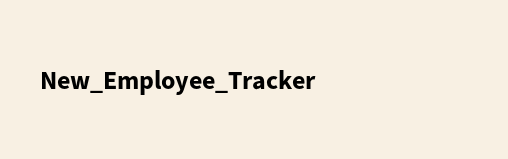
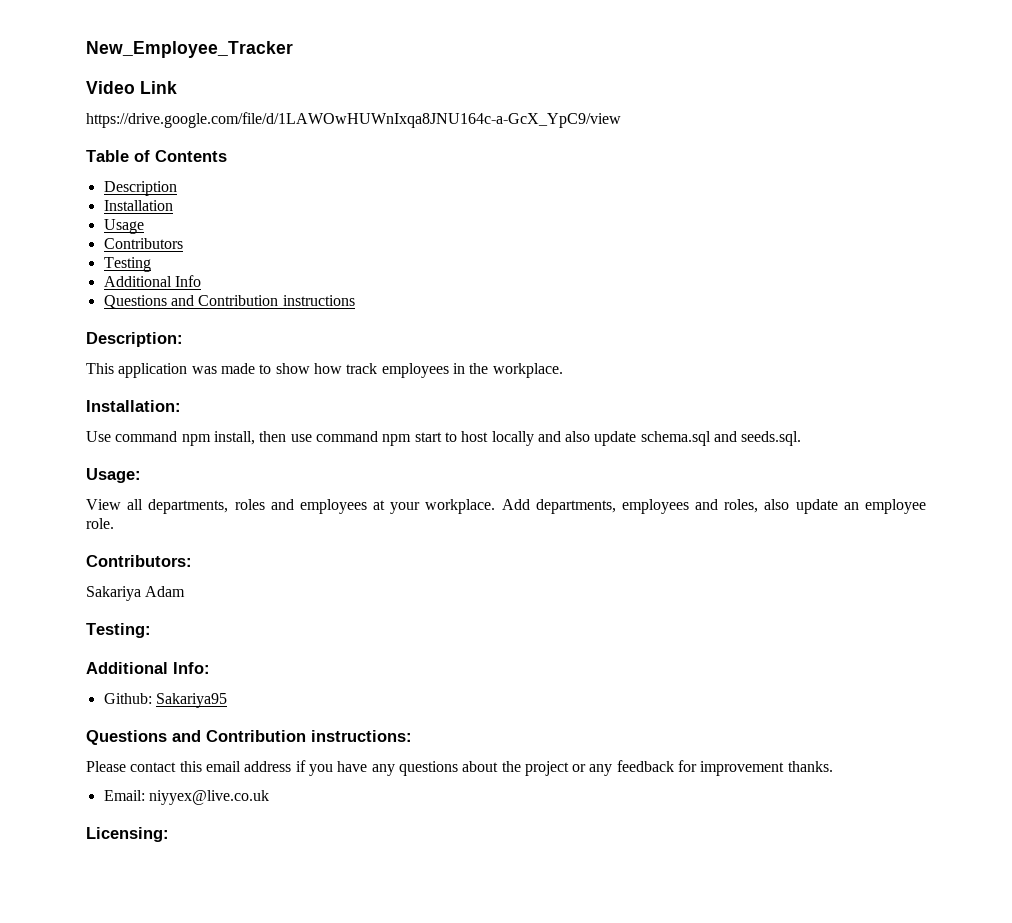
+ Video Link
+ https://drive.google.com/file/d/1LAWOwHUWnIxqa8JNU164c-a-GcX_YpC9/view
+ Table of Contents
+ Description
+ Installation
+ Usage
+ Contributors
+ Testing
+ Additional Info
+ Questions and Contribution instructions
+ Description:
+ This application was made to show how track employees in the workplace.
+ Installation:
+ Use command npm install, then use command npm start to host locally and also update schema.sql and seeds.sql.
+ Usage:
+ View all departments, roles and employees at your workplace. Add departments, employees and roles, also update an employee role.
+ Contributors:
+ Sakariya Adam
+ Testing:
+ Additional Info:
+ Github: Sakariya95
+ Questions and Contribution instructions:
+ Please contact this email address if you have any questions about the project or any feedback for improvement thanks.
+ Email: niyyex@live.co.uk
+ Licensing:

